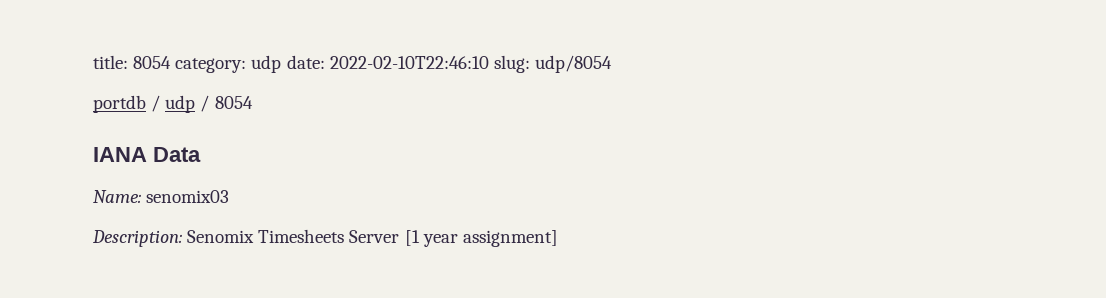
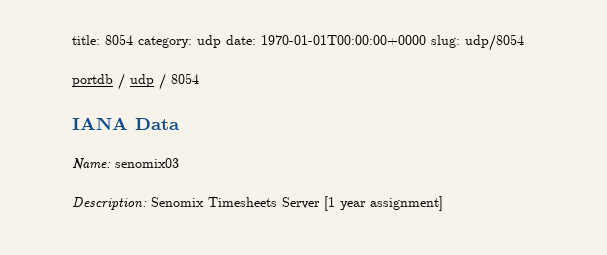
- title: 8054 category: udp date: 2022-02-10T22:46:10 slug: udp/8054
+ title: 8054 category: udp date: 1970-01-01T00:00:00+0000 slug: udp/8054

